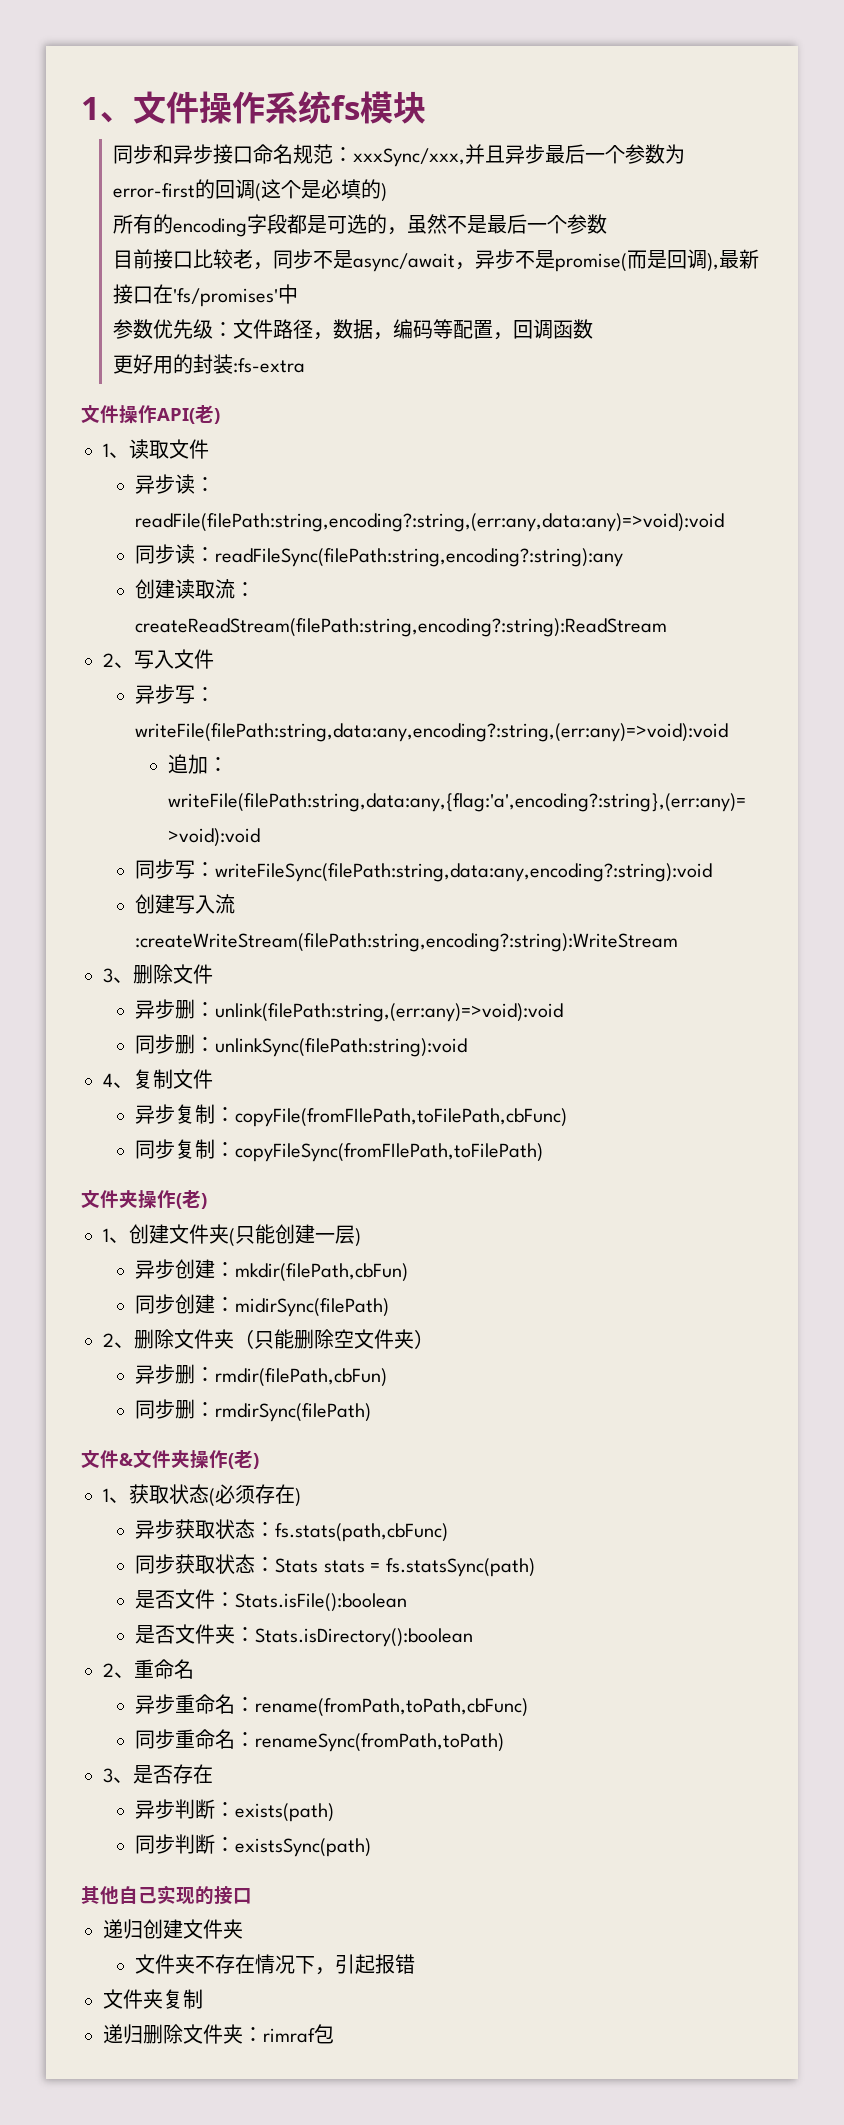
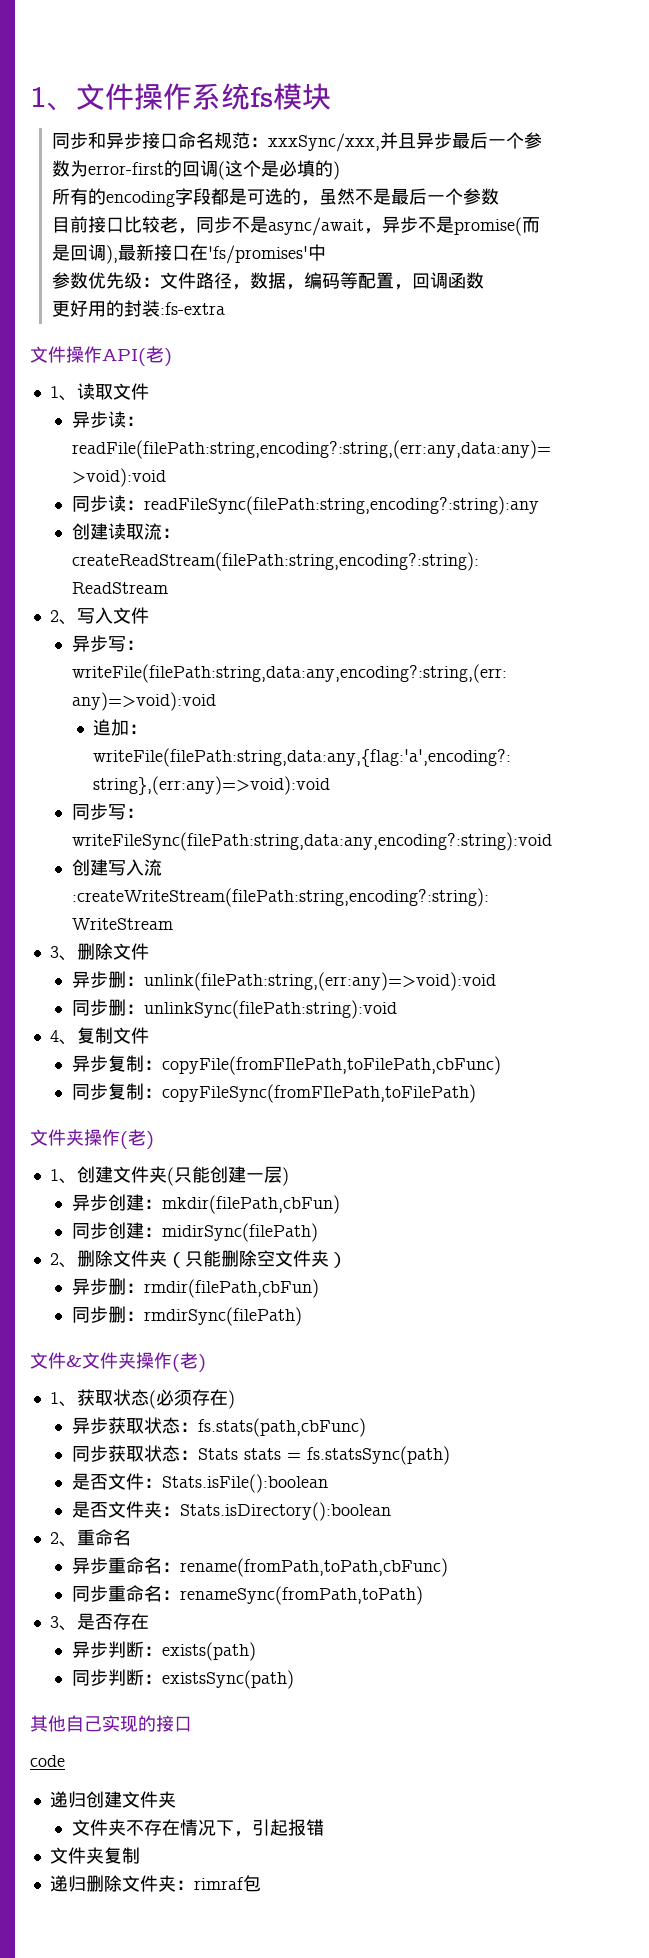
+ code

